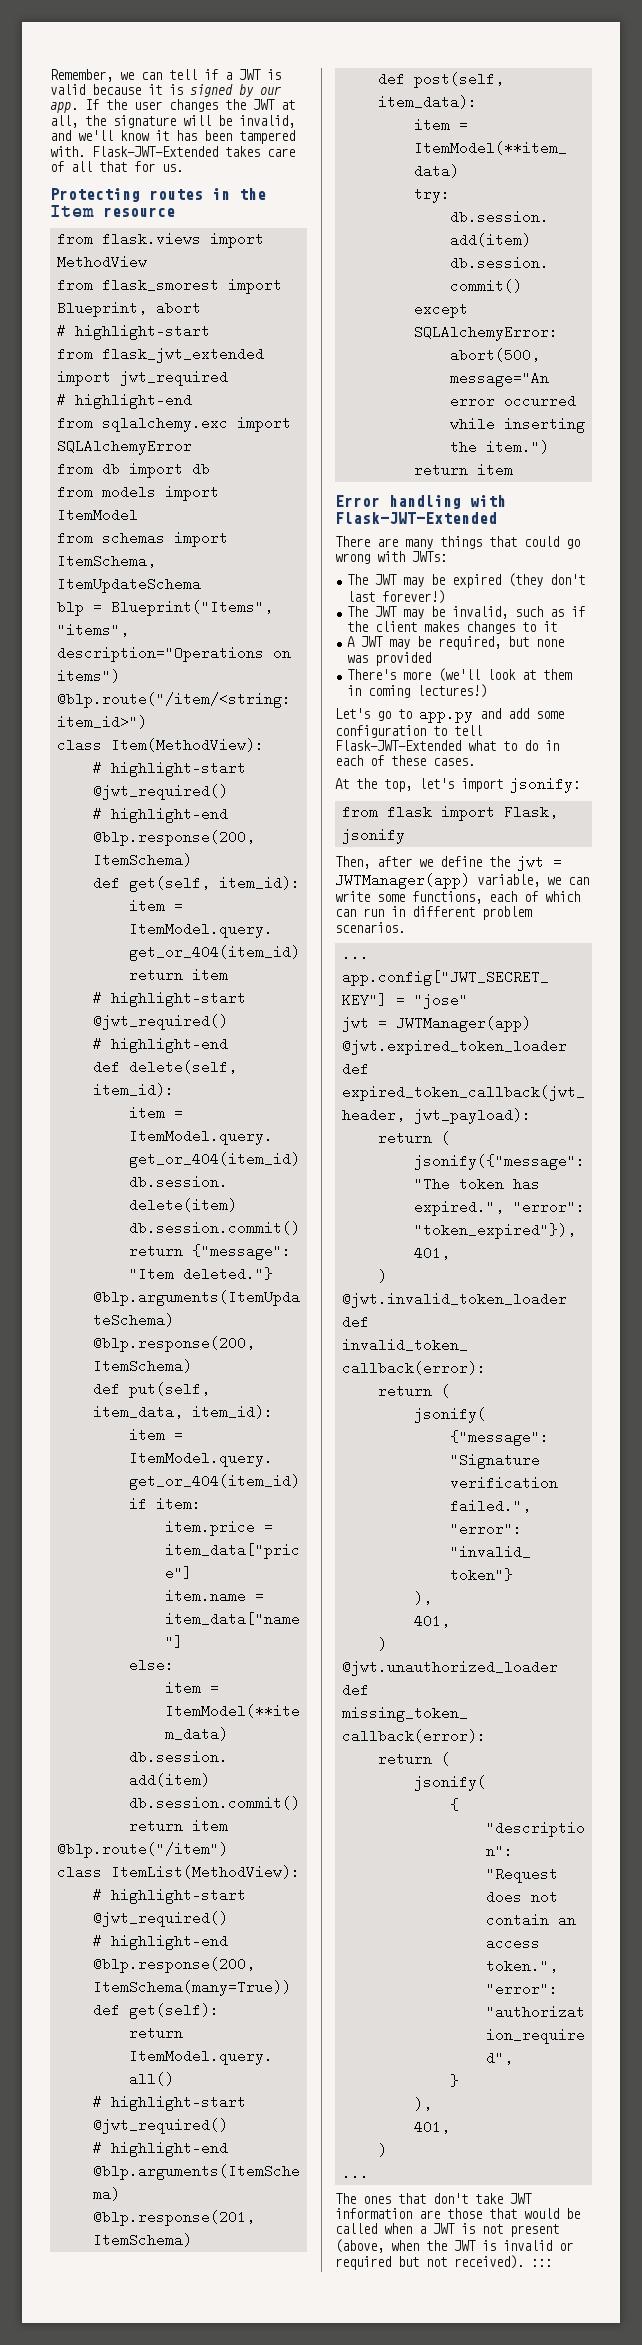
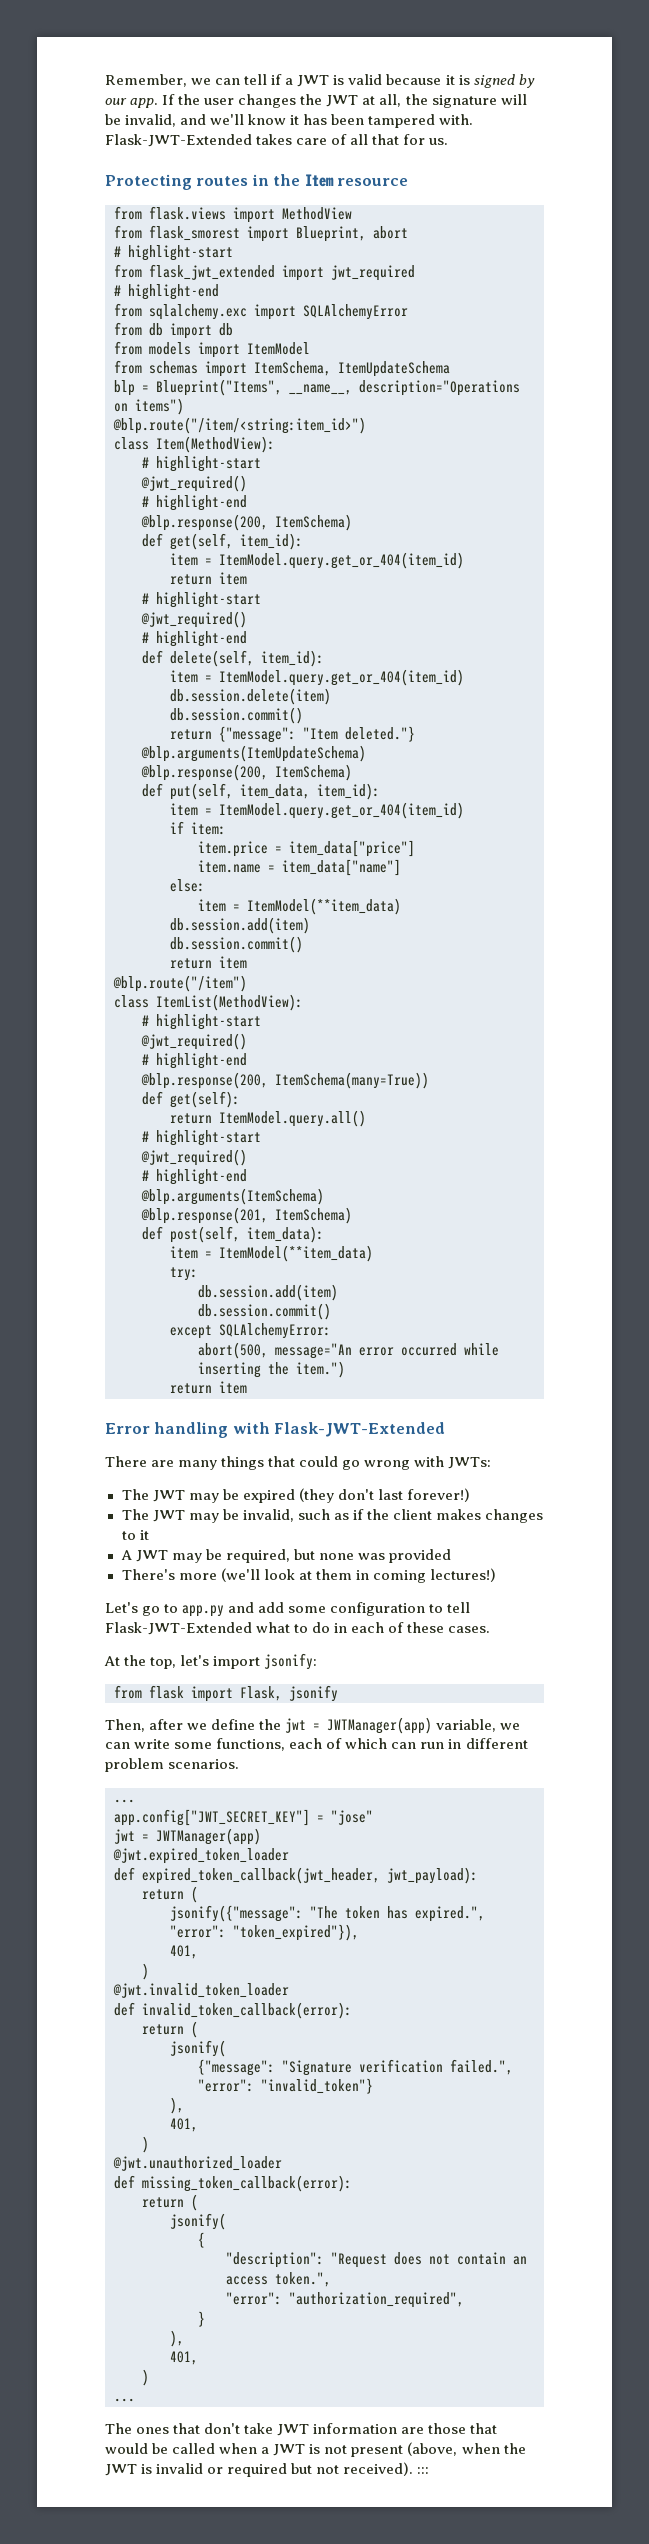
- blp = Blueprint("Items", "items", description="Operations on items")
+ blp = Blueprint("Items", __name__, description="Operations on items")

